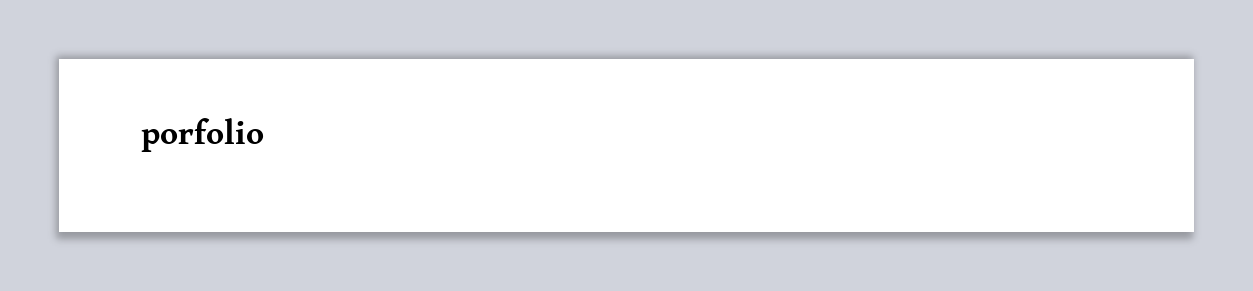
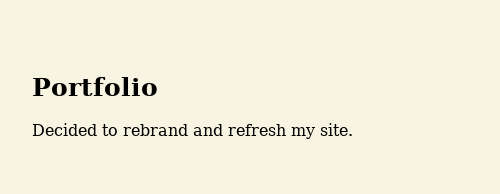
- porfolio
+ Portfolio
+ Decided to rebrand and refresh my site.

